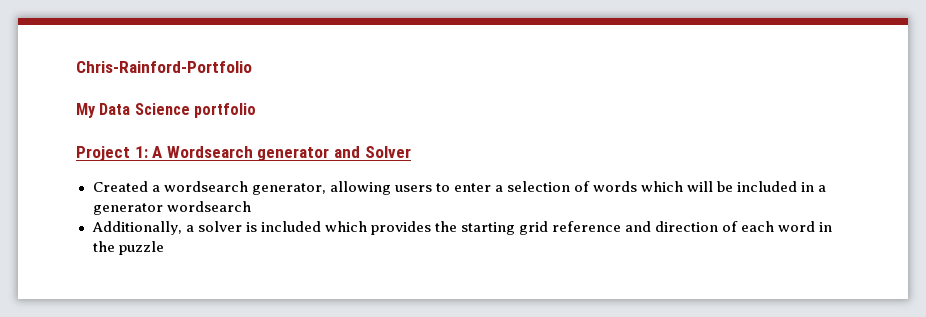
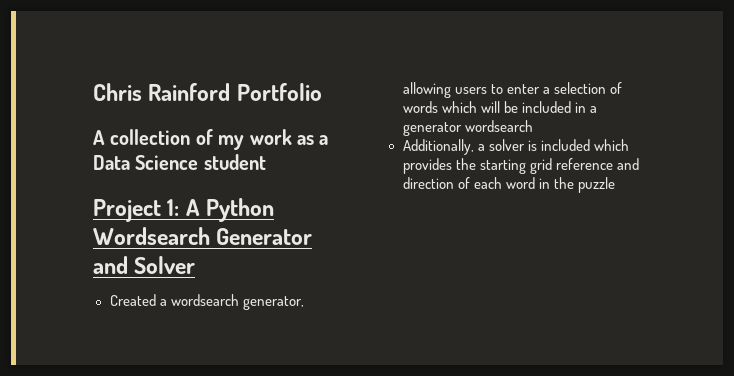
- Chris-Rainford-Portfolio
- My Data Science portfolio
+ Chris Rainford Portfolio
+ A collection of my work as a Data Science student
- Project 1: A Wordsearch generator and Solver
+ Project 1: A Python Wordsearch Generator and Solver

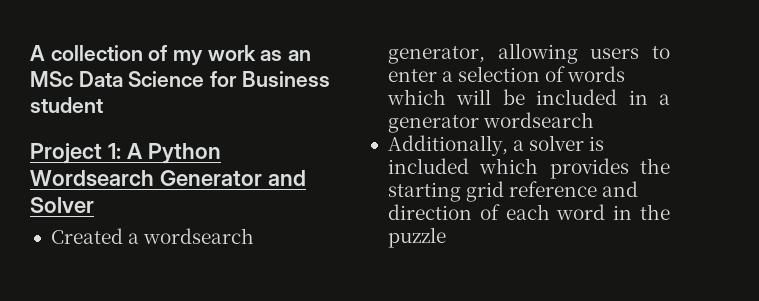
- Chris Rainford Portfolio
- A collection of my work as a Data Science student
+ A collection of my work as an MSc Data Science for Business student

